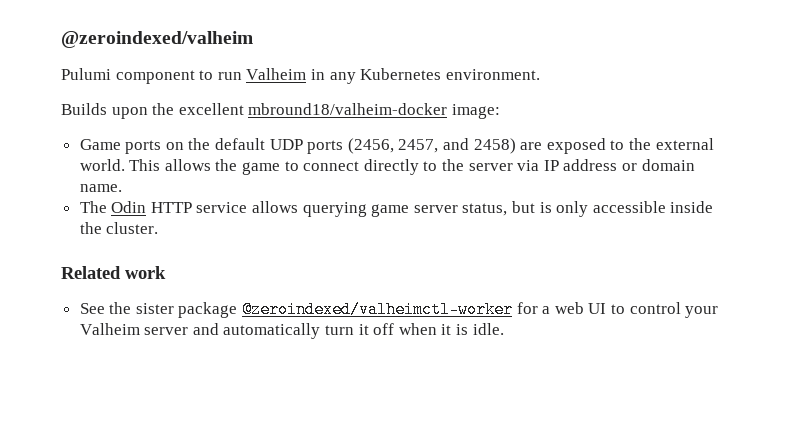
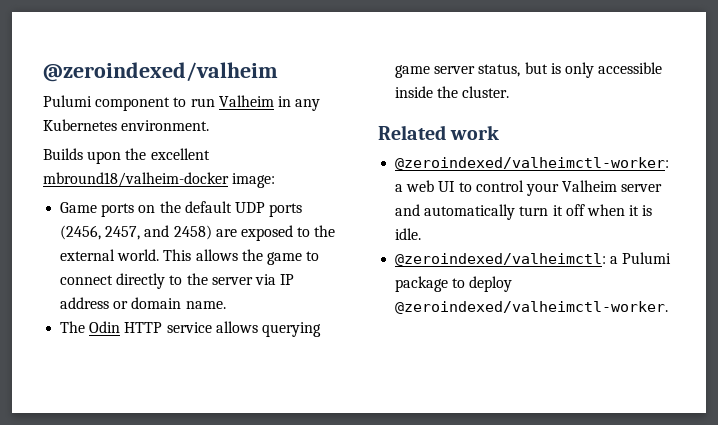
- See the sister package @zeroindexed/valheimctl-worker for a web UI to control your Valheim server and automatically turn it off when it is idle.
+ @zeroindexed/valheimctl-worker: a web UI to control your Valheim server and automatically turn it off when it is idle.
+ @zeroindexed/valheimctl: a Pulumi package to deploy @zeroindexed/valheimctl-worker.

